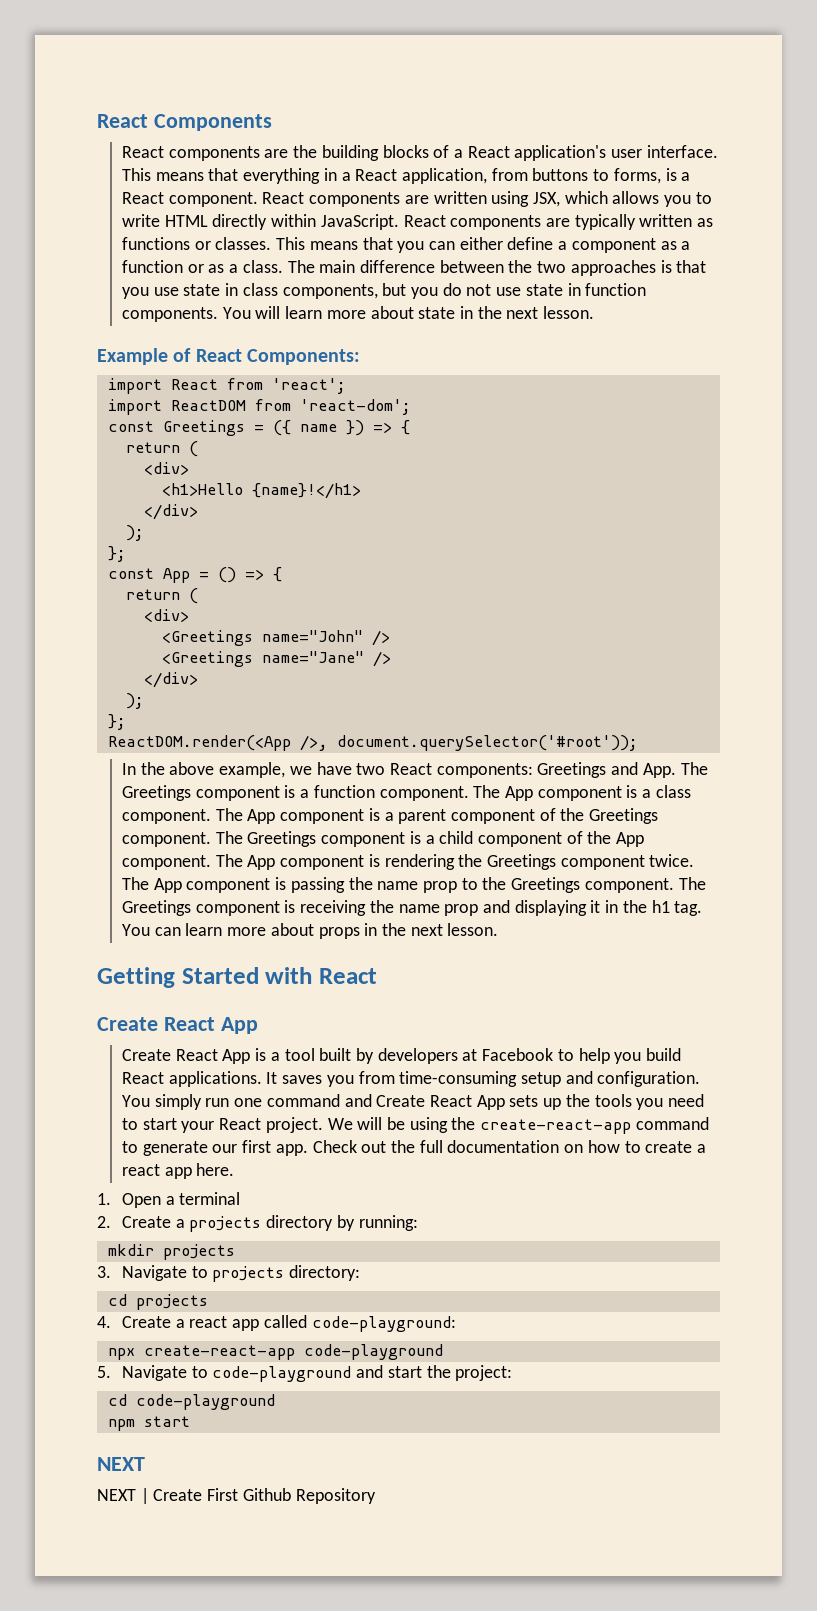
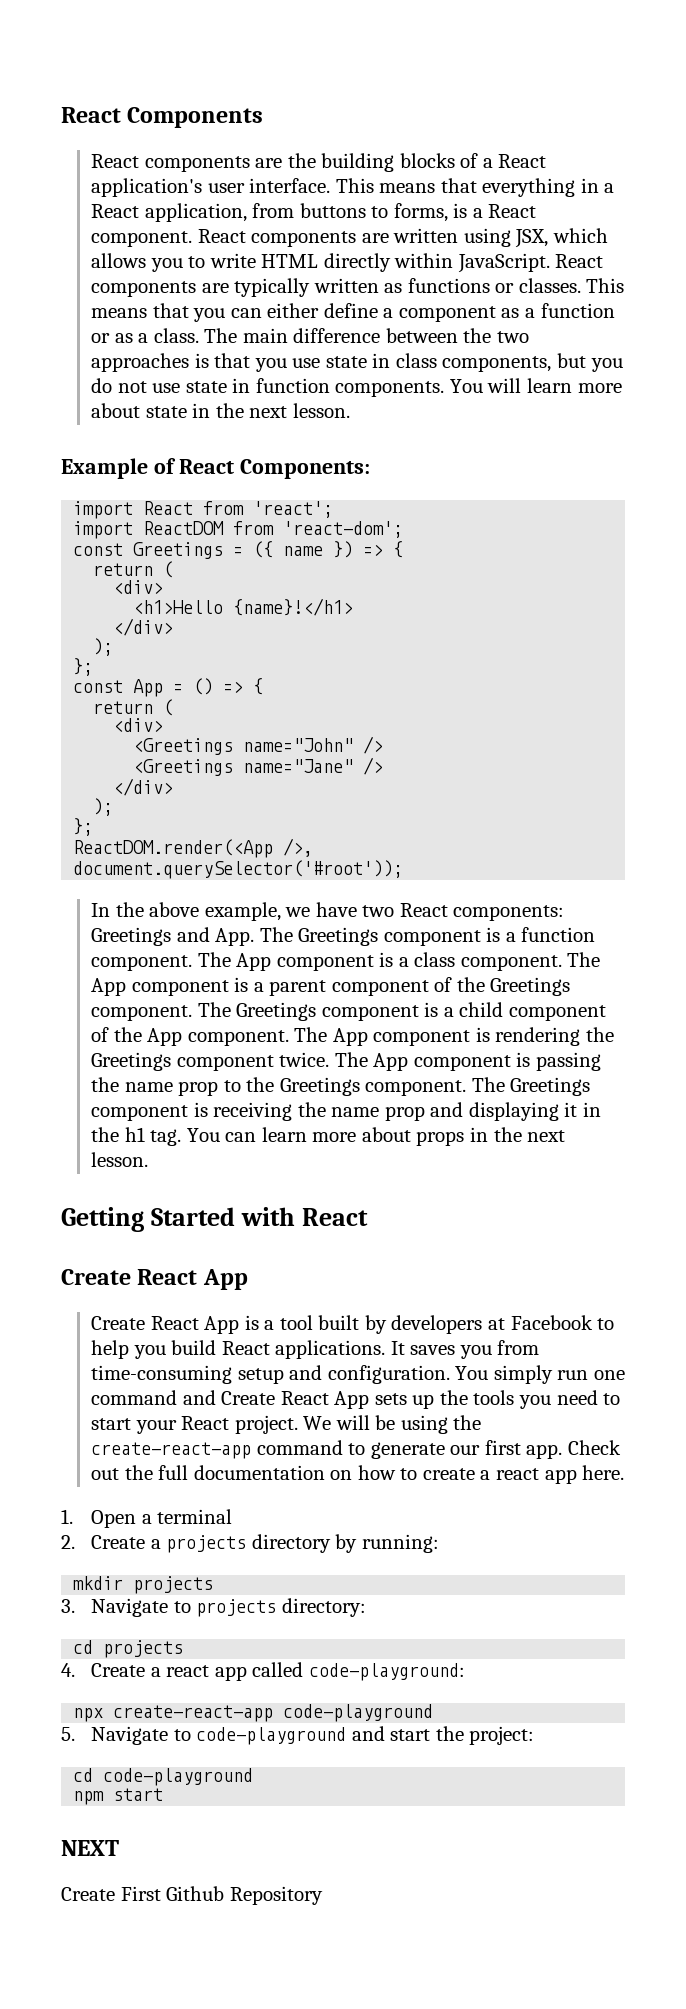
- NEXT | Create First Github Repository
+ Create First Github Repository

